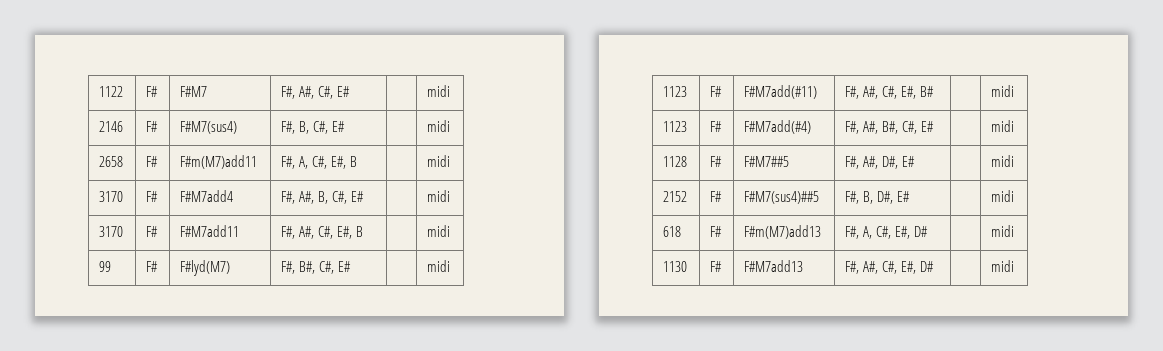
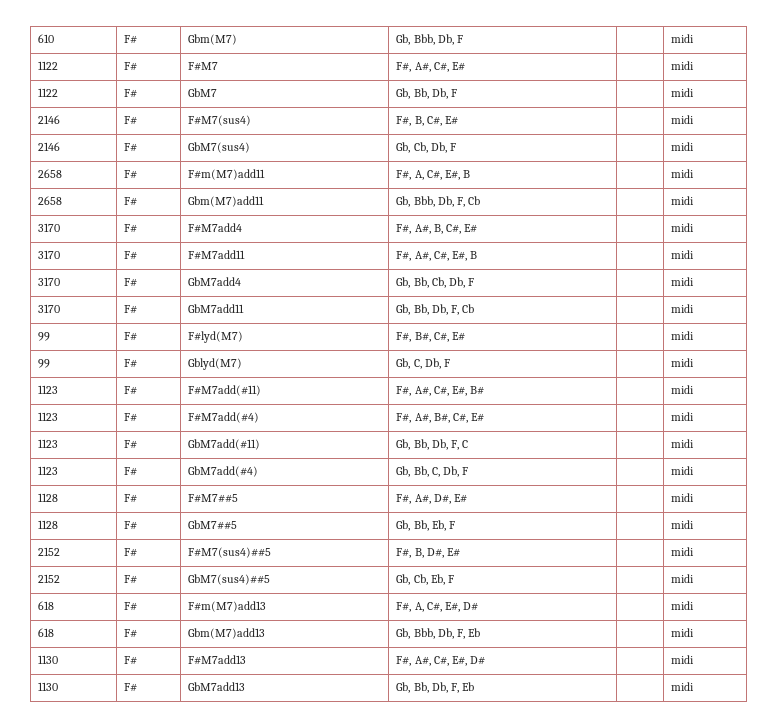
+ 610 | F# | Gbm(M7) | Gb, Bbb, Db, F | | midi
+ 1122 | F# | GbM7 | Gb, Bb, Db, F | | midi
+ 2146 | F# | GbM7(sus4) | Gb, Cb, Db, F | | midi
+ 2658 | F# | Gbm(M7)add11 | Gb, Bbb, Db, F, Cb | | midi
+ 3170 | F# | GbM7add4 | Gb, Bb, Cb, Db, F | | midi
+ 3170 | F# | GbM7add11 | Gb, Bb, Db, F, Cb | | midi
+ 99 | F# | Gblyd(M7) | Gb, C, Db, F | | midi
+ 1123 | F# | GbM7add(#11) | Gb, Bb, Db, F, C | | midi
+ 1123 | F# | GbM7add(#4) | Gb, Bb, C, Db, F | | midi
+ 1128 | F# | GbM7##5 | Gb, Bb, Eb, F | | midi
+ 2152 | F# | GbM7(sus4)##5 | Gb, Cb, Eb, F | | midi
+ 618 | F# | Gbm(M7)add13 | Gb, Bbb, Db, F, Eb | | midi
+ 1130 | F# | GbM7add13 | Gb, Bb, Db, F, Eb | | midi

